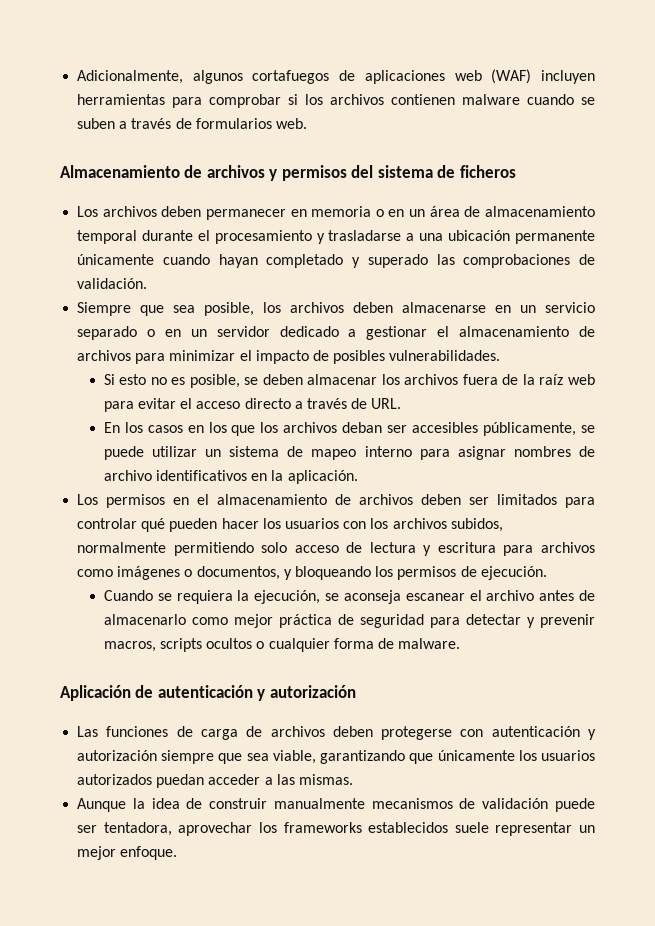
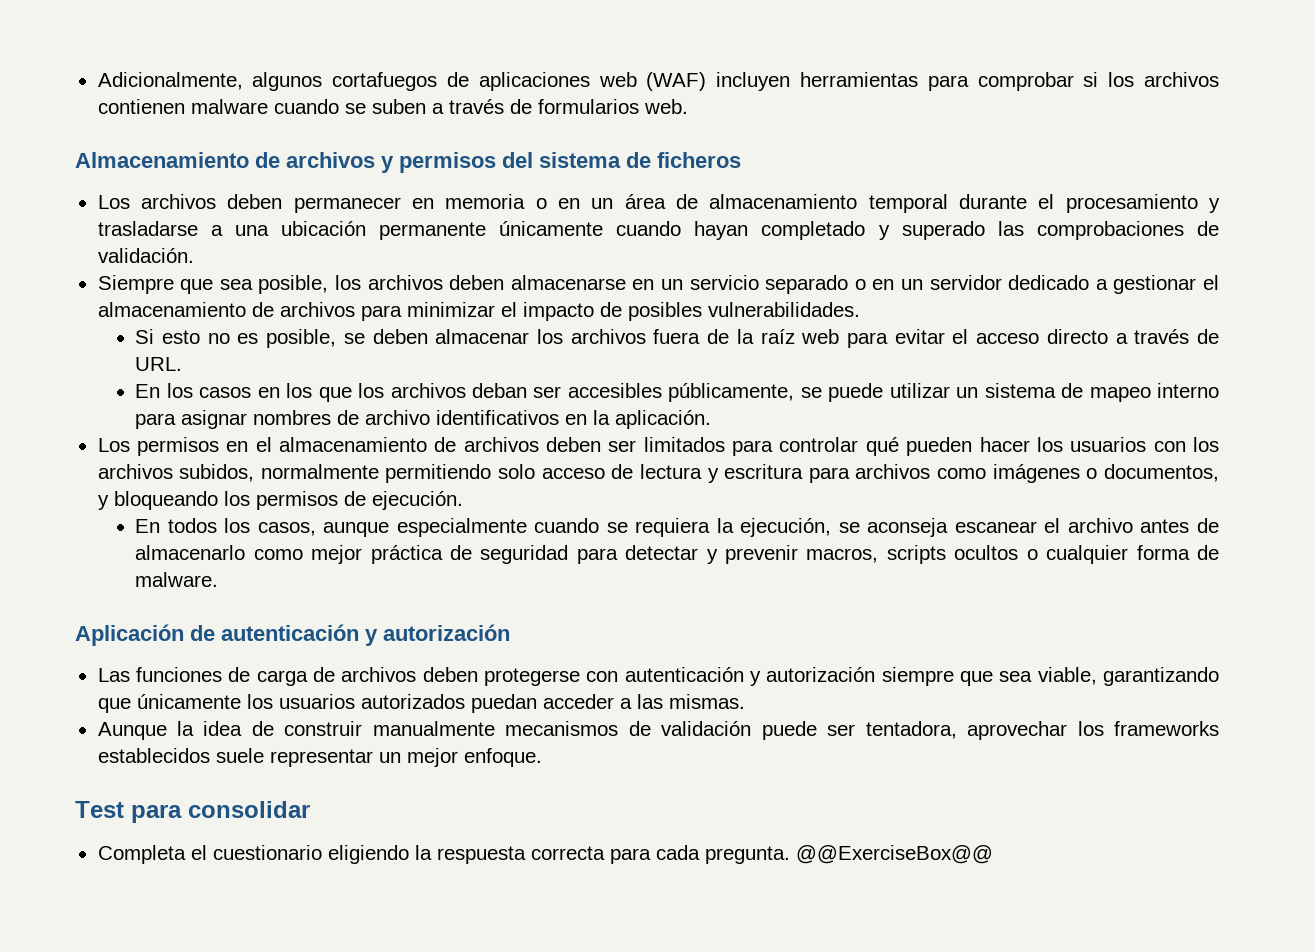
- Cuando se requiera la ejecución, se aconseja escanear el archivo antes de almacenarlo como mejor práctica de seguridad para detectar y prevenir macros, scripts ocultos o cualquier forma de malware.
+ En todos los casos, aunque especialmente cuando se requiera la ejecución, se aconseja escanear el archivo antes de almacenarlo como mejor práctica de seguridad para detectar y prevenir macros, scripts ocultos o cualquier forma de malware.
+ Test para consolidar
+ Completa el cuestionario eligiendo la respuesta correcta para cada pregunta. @@ExerciseBox@@

